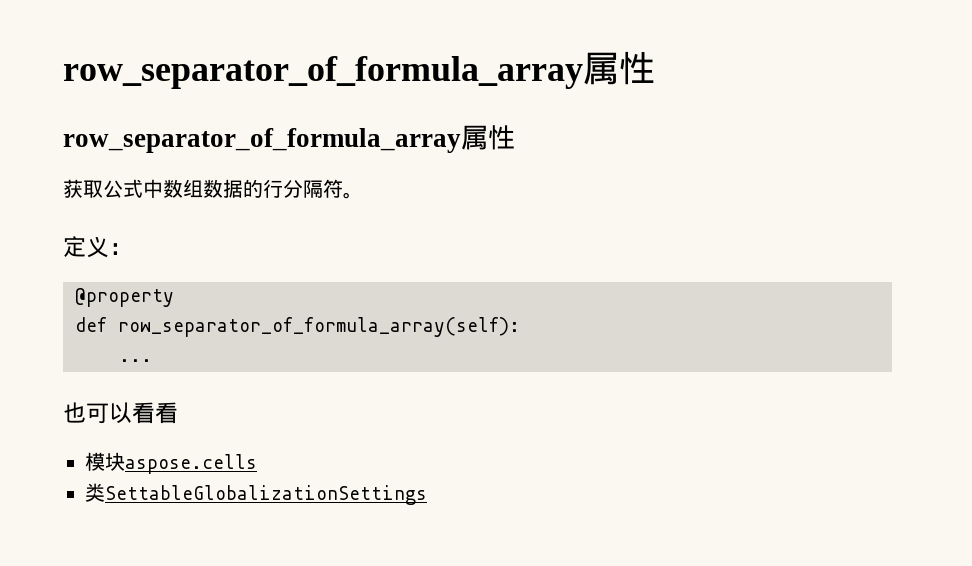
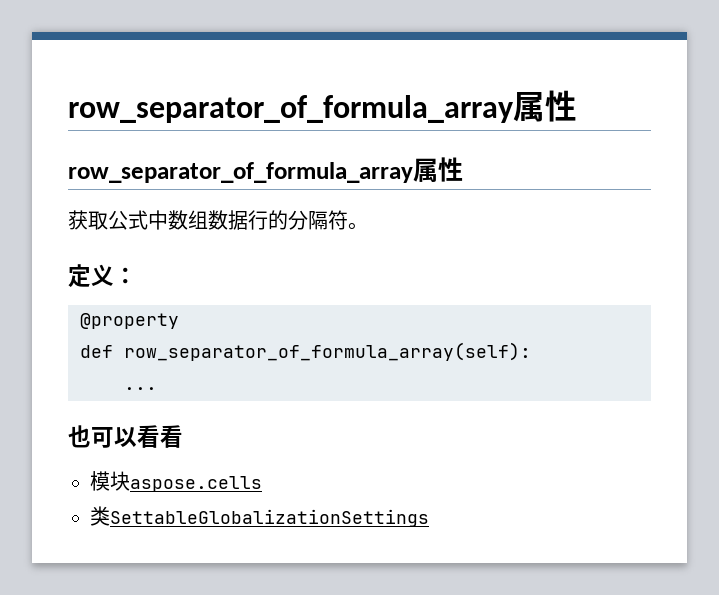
- 获取公式中数组数据的行分隔符。
+ 获取公式中数组数据行的分隔符。

